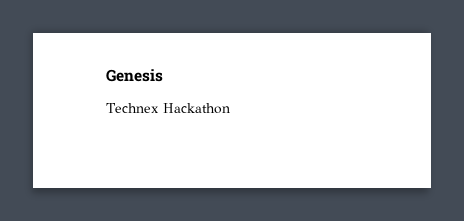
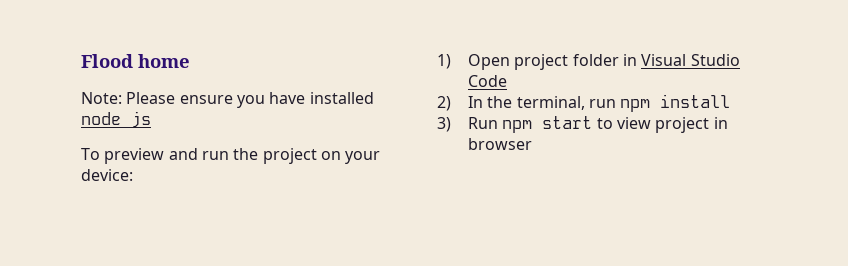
- Genesis
- Technex Hackathon
+ Flood home
+ Note: Please ensure you have installed node js
+ To preview and run the project on your device:
+ 1) Open project folder in Visual Studio Code
+ 2) In the terminal, run npm install
+ 3) Run npm start to view project in browser

